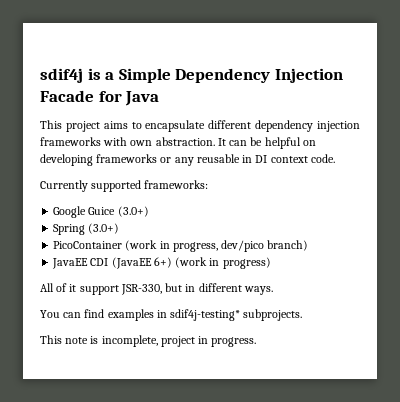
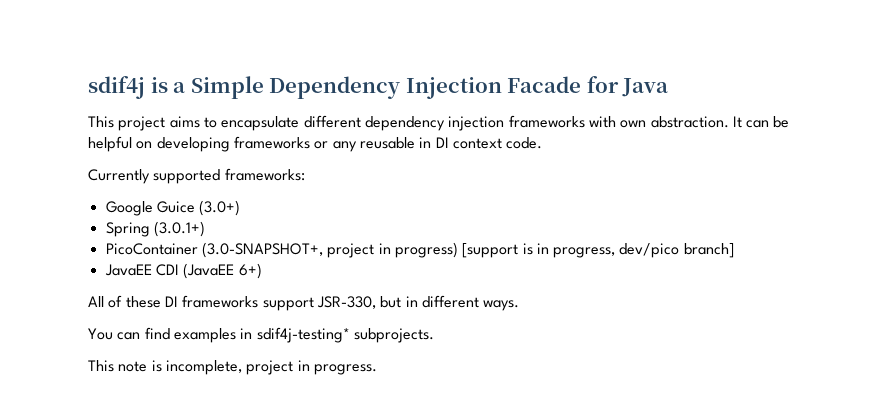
- Spring (3.0+)
+ Spring (3.0.1+)
- PicoContainer (work in progress, dev/pico branch)
+ PicoContainer (3.0-SNAPSHOT+, project in progress) [support is in progress, dev/pico branch]
- JavaEE CDI (JavaEE 6+) (work in progress)
+ JavaEE CDI (JavaEE 6+)
- All of it support JSR-330, but in different ways.
+ All of these DI frameworks support JSR-330, but in different ways.

